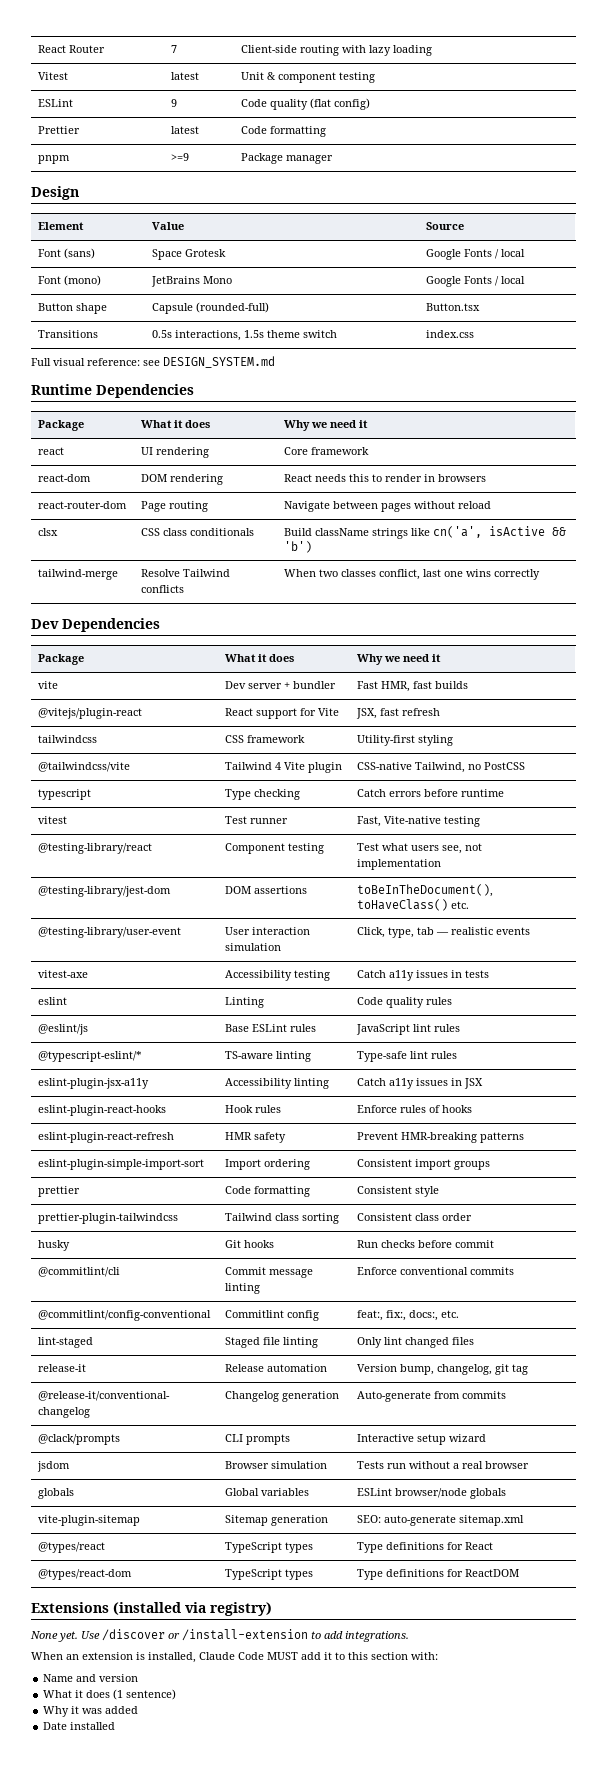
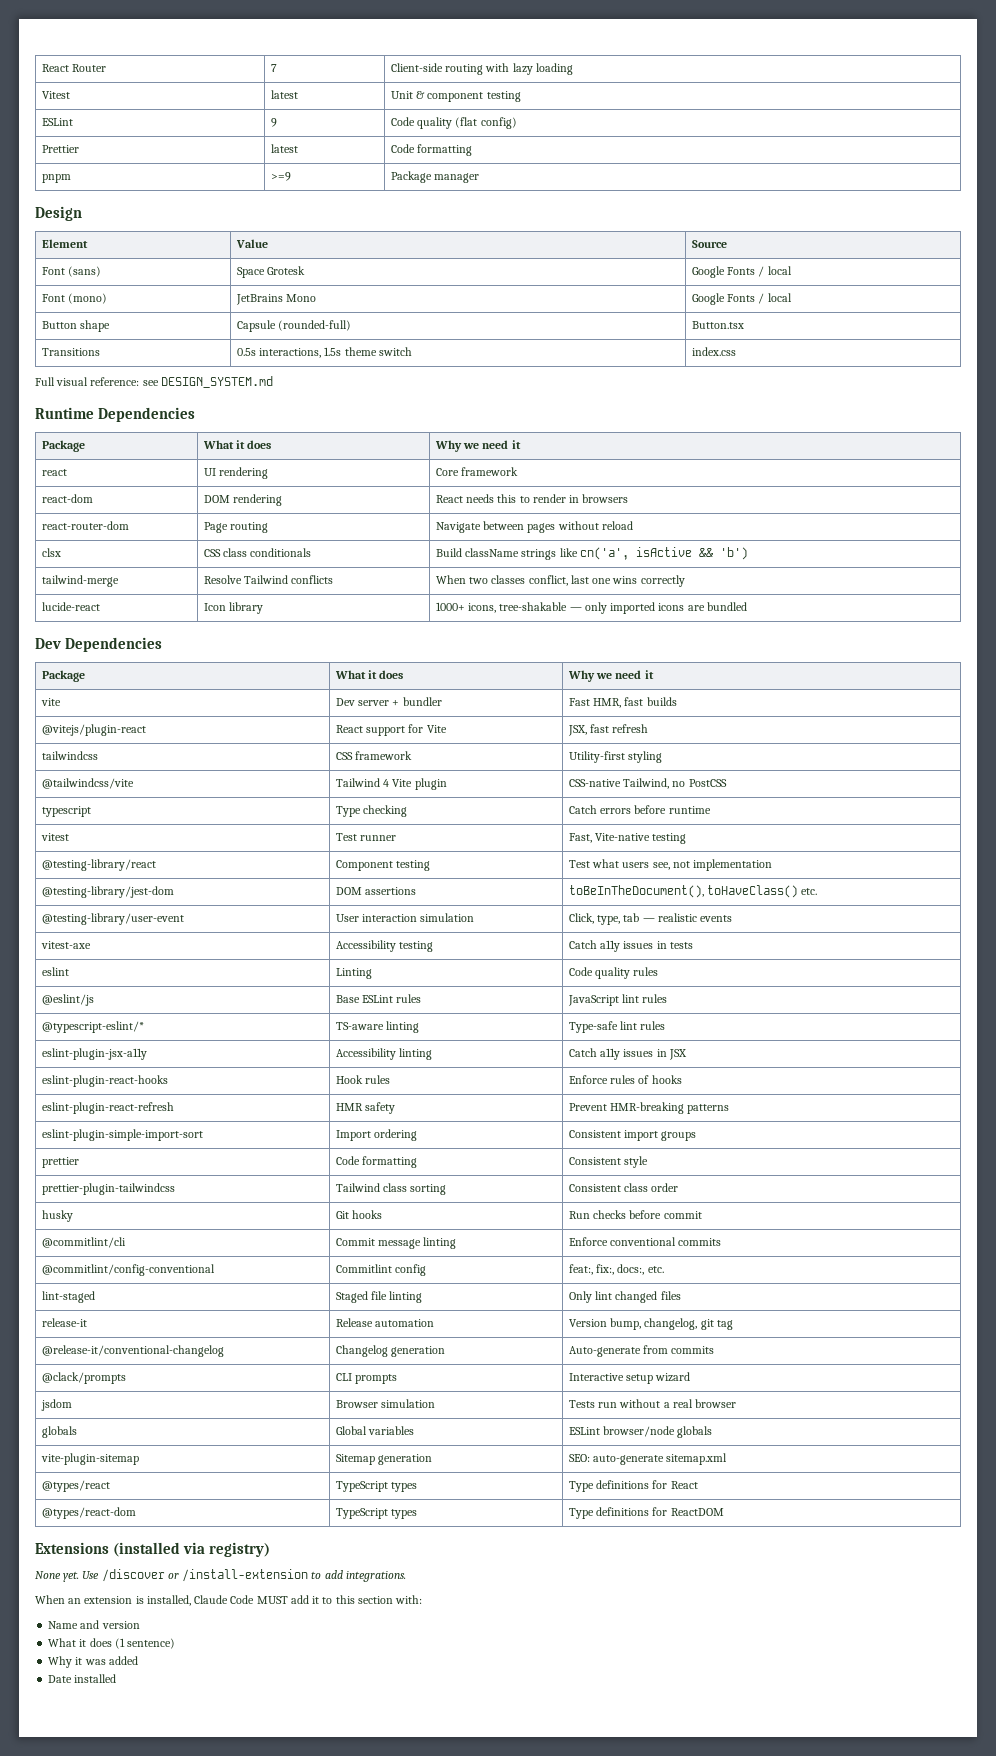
+ lucide-react | Icon library | 1000+ icons, tree-shakable — only imported icons are bundled

